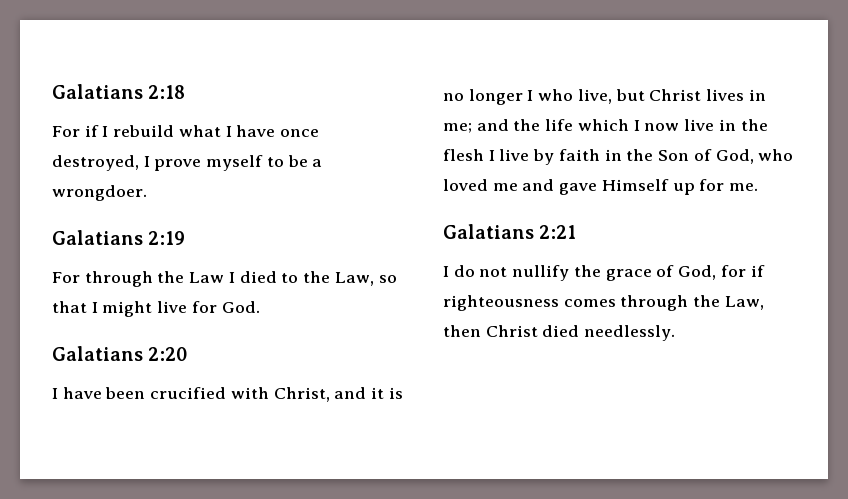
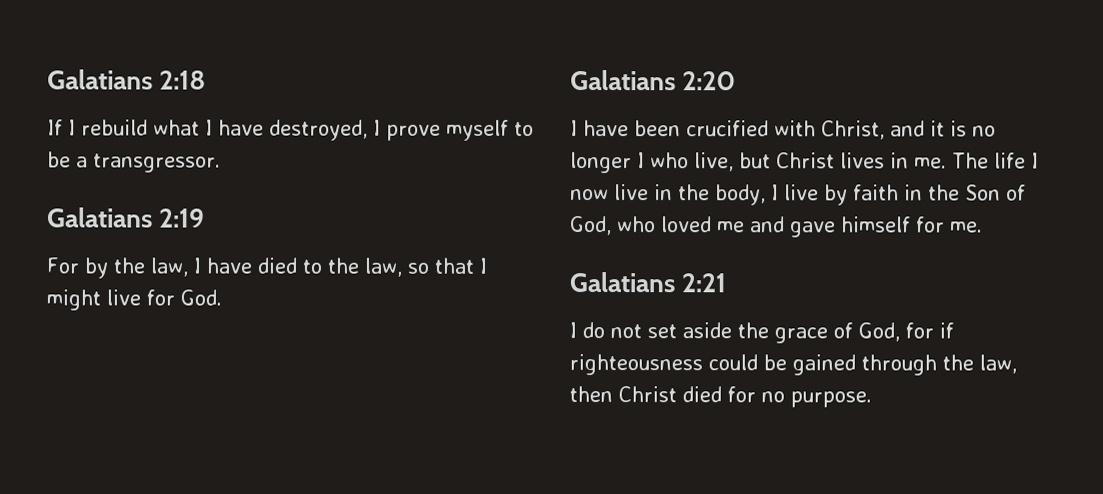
- For if I rebuild what I have once destroyed, I prove myself to be a wrongdoer.
+ If I rebuild what I have destroyed, I prove myself to be a transgressor.
- For through the Law I died to the Law, so that I might live for God.
+ For by the law, I have died to the law, so that I might live for God.
- I have been crucified with Christ, and it is no longer I who live, but Christ lives in me; and the life which I now live in the flesh I live by faith in the Son of God, who loved me and gave Himself up for me.
+ I have been crucified with Christ, and it is no longer I who live, but Christ lives in me. The life I now live in the body, I live by faith in the Son of God, who loved me and gave himself for me.
- I do not nullify the grace of God, for if righteousness comes through the Law, then Christ died needlessly.
+ I do not set aside the grace of God, for if righteousness could be gained through the law, then Christ died for no purpose.

